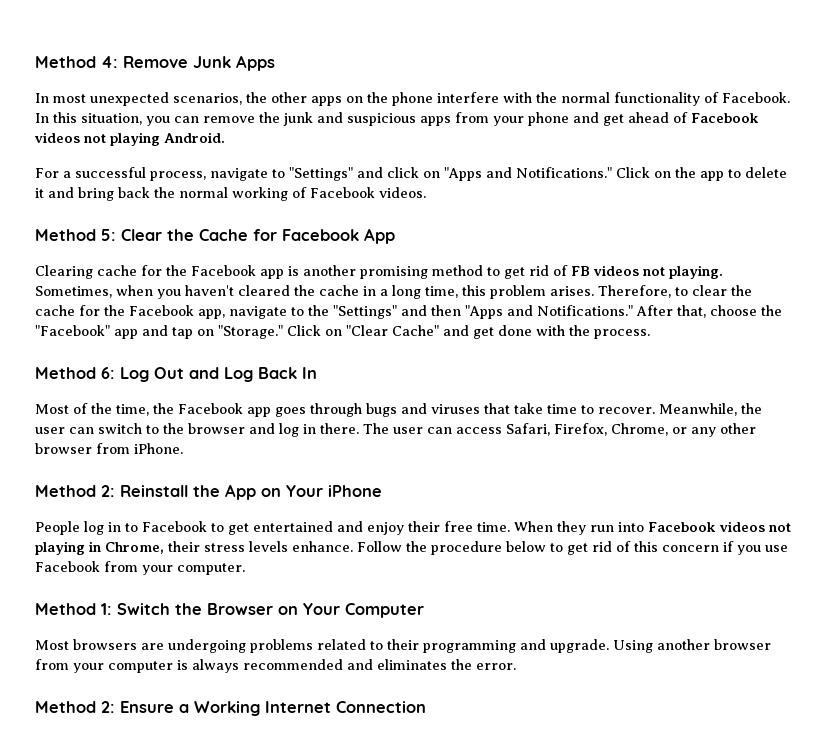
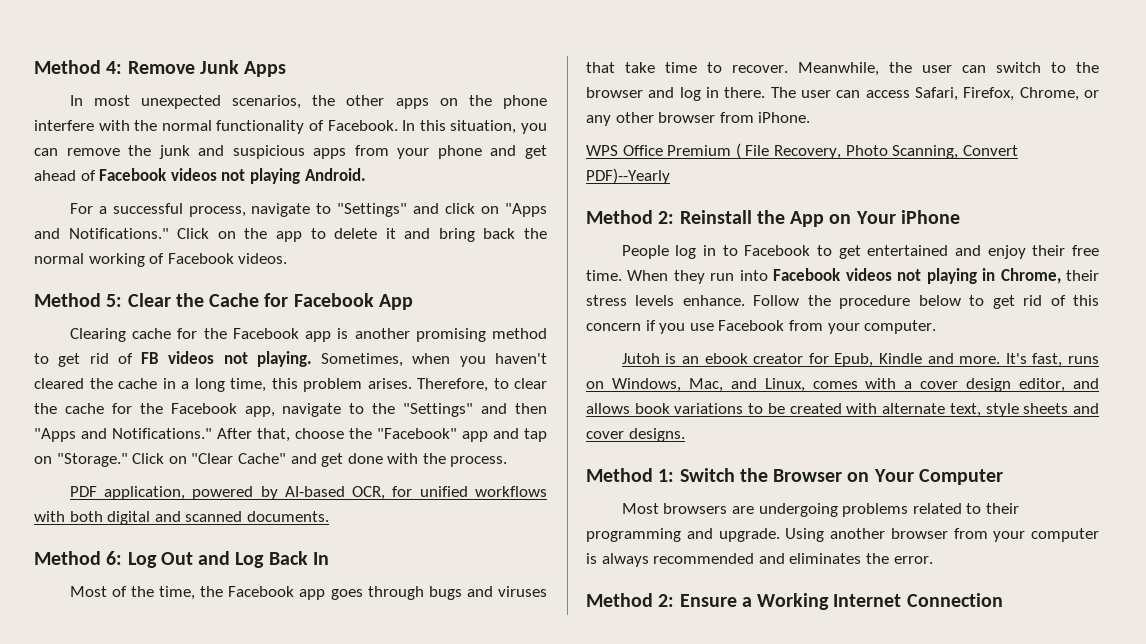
+ PDF application, powered by AI-based OCR, for unified workflows with both digital and scanned documents.
+ WPS Office Premium ( File Recovery, Photo Scanning, Convert PDF)--Yearly
+ Jutoh is an ebook creator for Epub, Kindle and more. It's fast, runs on Windows, Mac, and Linux, comes with a cover design editor, and allows book variations to be created with alternate text, style sheets and cover designs.

